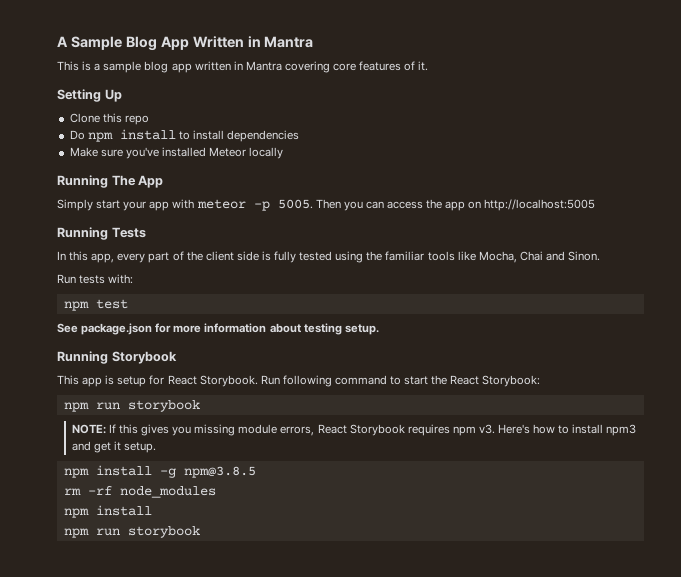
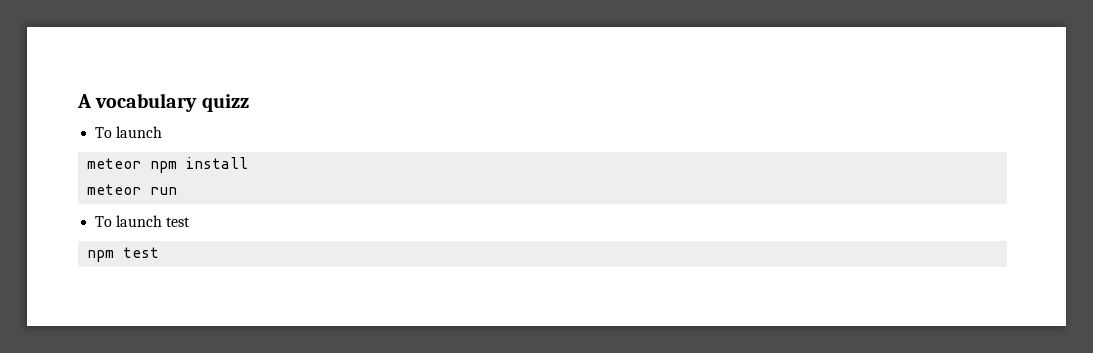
- A Sample Blog App Written in Mantra
- This is a sample blog app written in Mantra covering core features of it.
- Setting Up
- Clone this repo
- Do npm install to install dependencies
- Make sure you've installed Meteor locally
- Running The App
- Simply start your app with meteor -p 5005. Then you can access the app on http://localhost:5005
- Running Tests
- In this app, every part of the client side is fully tested using the familiar tools like Mocha, Chai and Sinon.
- Run tests with:
+ A vocabulary quizz
+ To launch
+ meteor npm install
+ meteor run
+ To launch test
  npm test
- See package.json for more information about testing setup.
- Running Storybook
- This app is setup for React Storybook. Run following command to start the React Storybook:
- npm run storybook
- NOTE: If this gives you missing module errors, React Storybook requires npm v3. Here's how to install npm3 and get it setup.
- npm install -g npm@3.8.5
- rm -rf node_modules
- npm install
- npm run storybook

